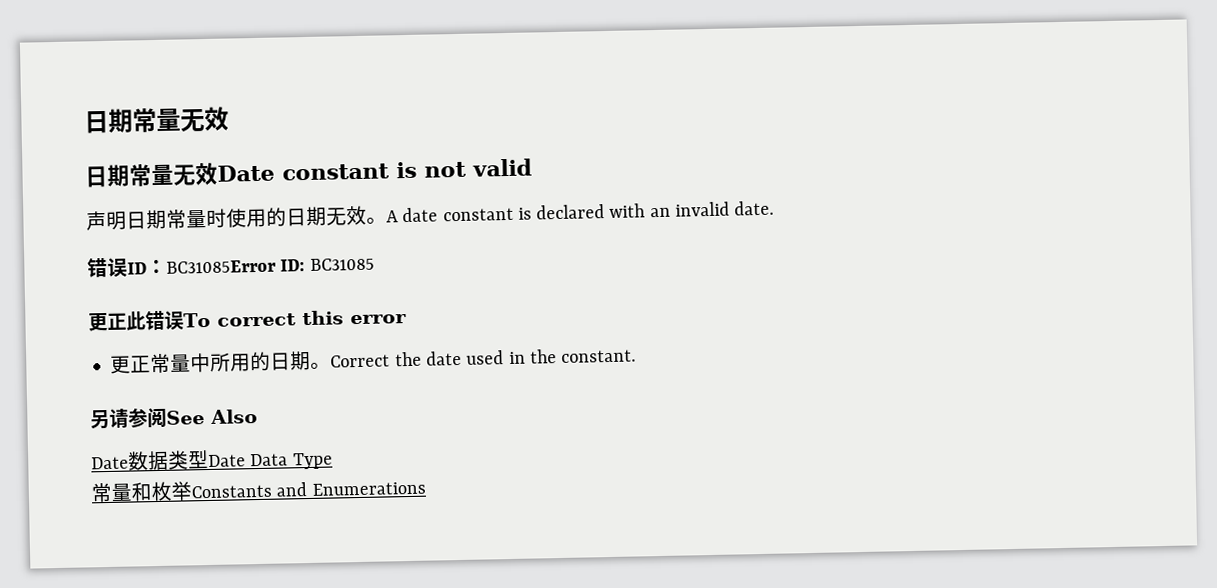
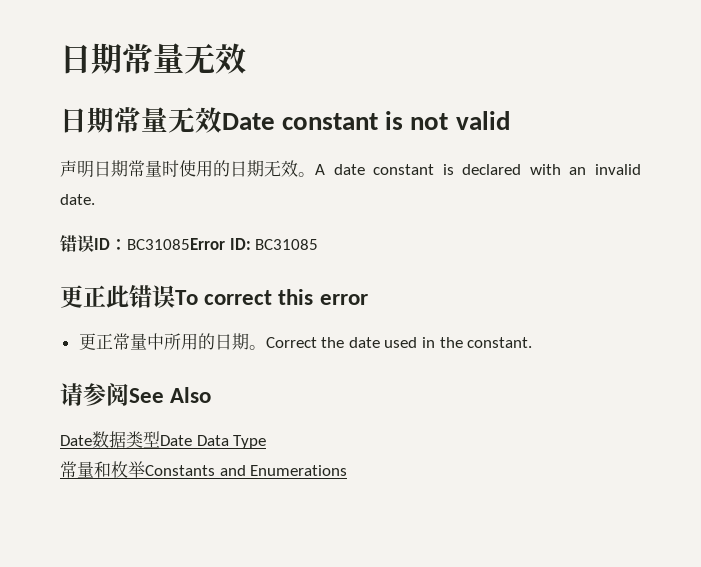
- 另请参阅See Also
+ 请参阅See Also

